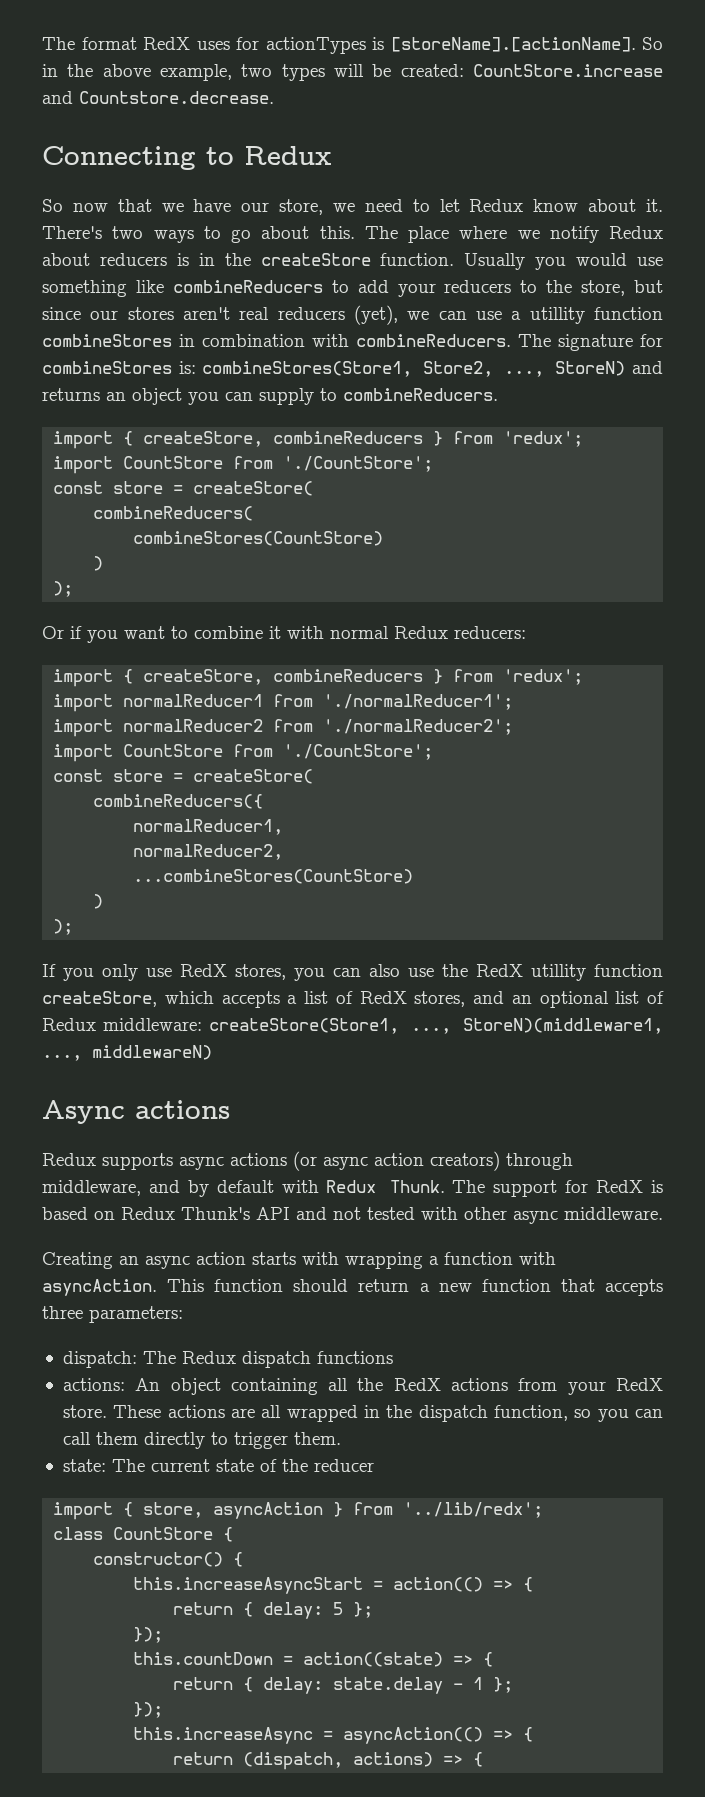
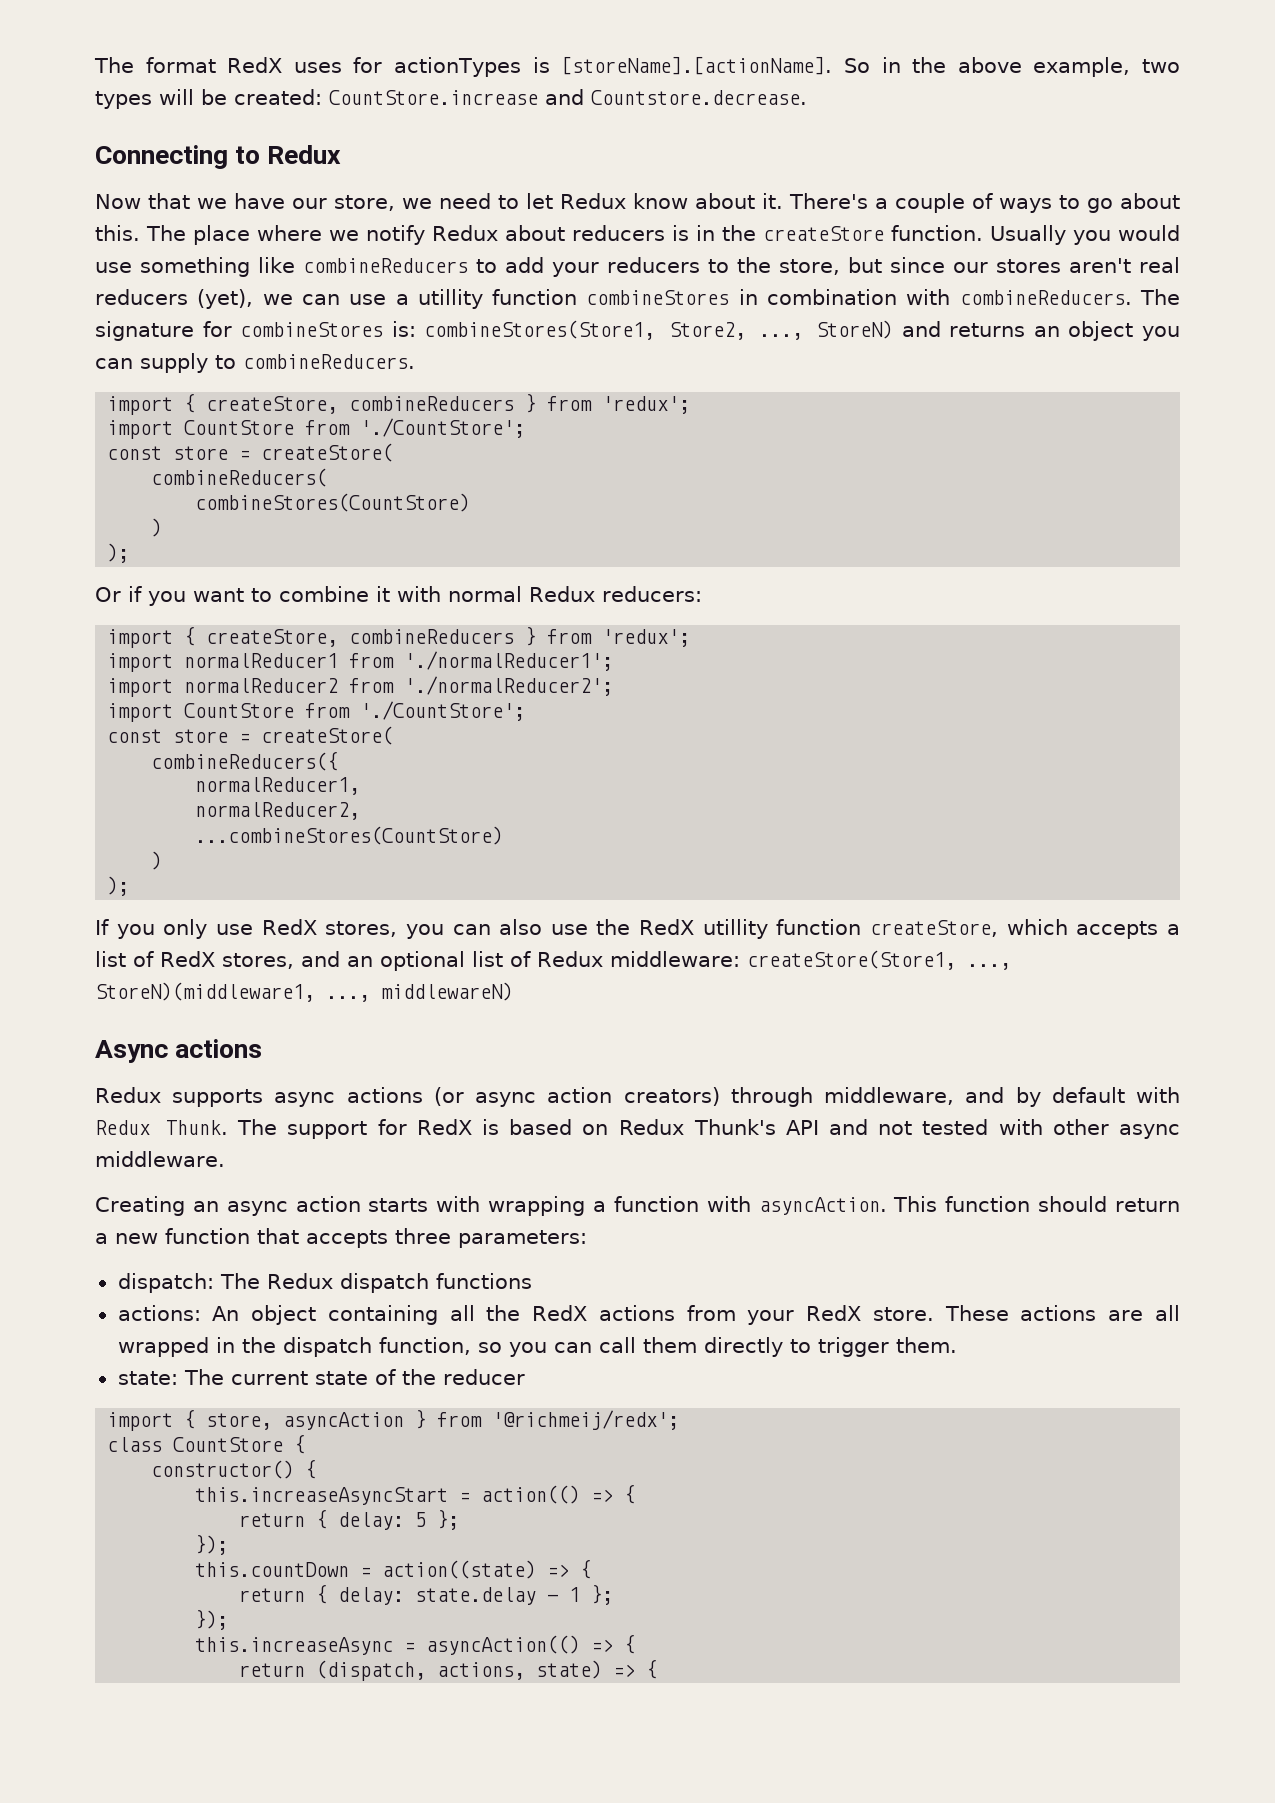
- So now that we have our store, we need to let Redux know about it.
+ Now that we have our store, we need to let Redux know about it.
- There's two ways to go about this.
+ There's a couple of ways to go about this.
- import { store, asyncAction } from '../lib/redx';
+ import { store, asyncAction } from '@richmeij/redx';
- return (dispatch, actions) => {
+ return (dispatch, actions, state) => {

